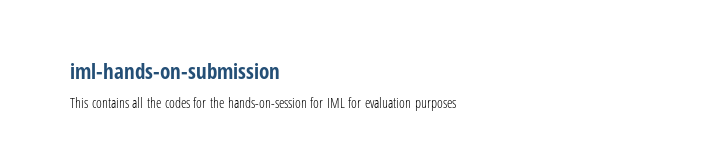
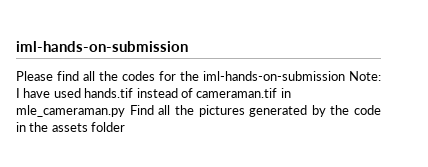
- This contains all the codes for the hands-on-session for IML for evaluation purposes
+ Please find all the codes for the iml-hands-on-submission Note: I have used hands.tif instead of cameraman.tif in mle_cameraman.py Find all the pictures generated by the code in the assets folder

